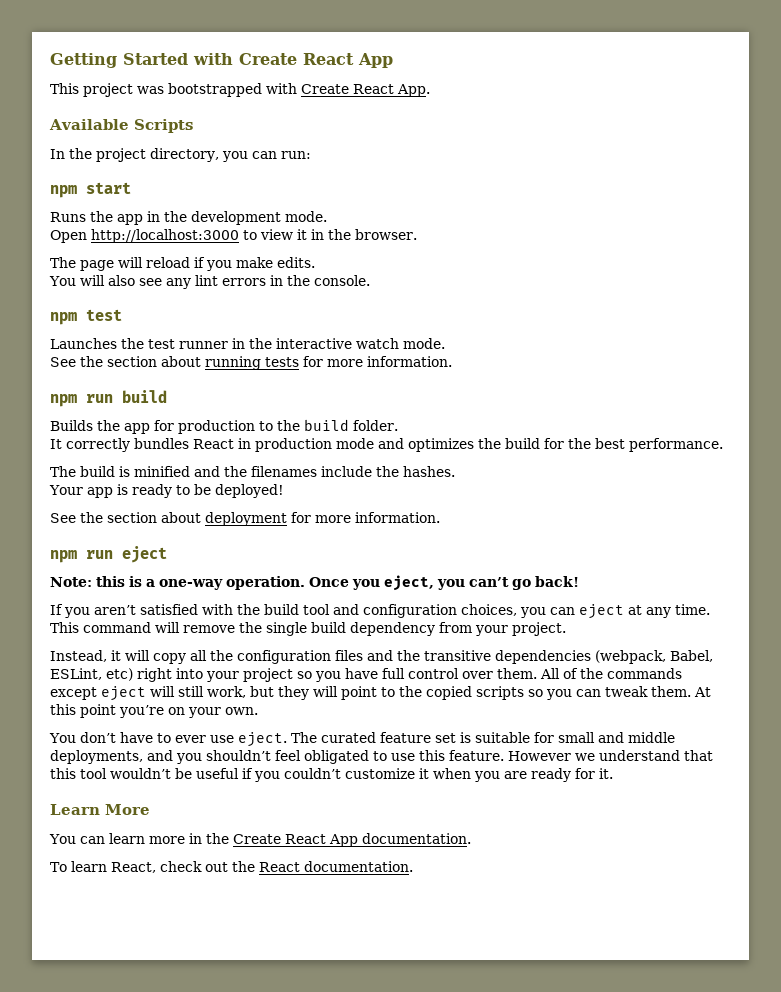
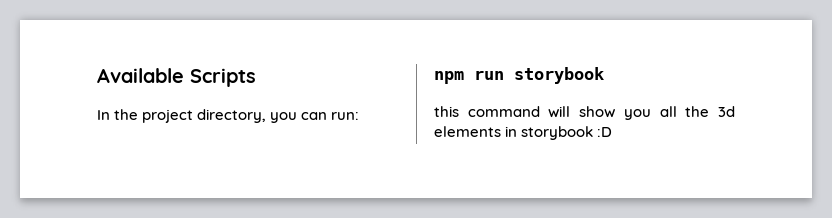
- Getting Started with Create React App
- This project was bootstrapped with Create React App.
- npm start
- Runs the app in the development mode.
- Open http://localhost:3000 to view it in the browser.
- The page will reload if you make edits.
- You will also see any lint errors in the console.
- npm test
- Launches the test runner in the interactive watch mode.
- See the section about running tests for more information.
- npm run build
- Builds the app for production to the build folder.
- It correctly bundles React in production mode and optimizes the build for the best performance.
- The build is minified and the filenames include the hashes.
- Your app is ready to be deployed!
- See the section about deployment for more information.
- npm run eject
- Note: this is a one-way operation. Once you eject, you can’t go back!
- If you aren’t satisfied with the build tool and configuration choices, you can eject at any time. This command will remove the single build dependency from your project.
- Instead, it will copy all the configuration files and the transitive dependencies (webpack, Babel, ESLint, etc) right into your project so you have full control over them. All of the commands except eject will still work, but they will point to the copied scripts so you can tweak them. At this point you’re on your own.
- You don’t have to ever use eject. The curated feature set is suitable for small and middle deployments, and you shouldn’t feel obligated to use this feature. However we understand that this tool wouldn’t be useful if you couldn’t customize it when you are ready for it.
- Learn More
- You can learn more in the Create React App documentation.
- To learn React, check out the React documentation.
+ npm run storybook
+ this command will show you all the 3d elements in storybook :D

